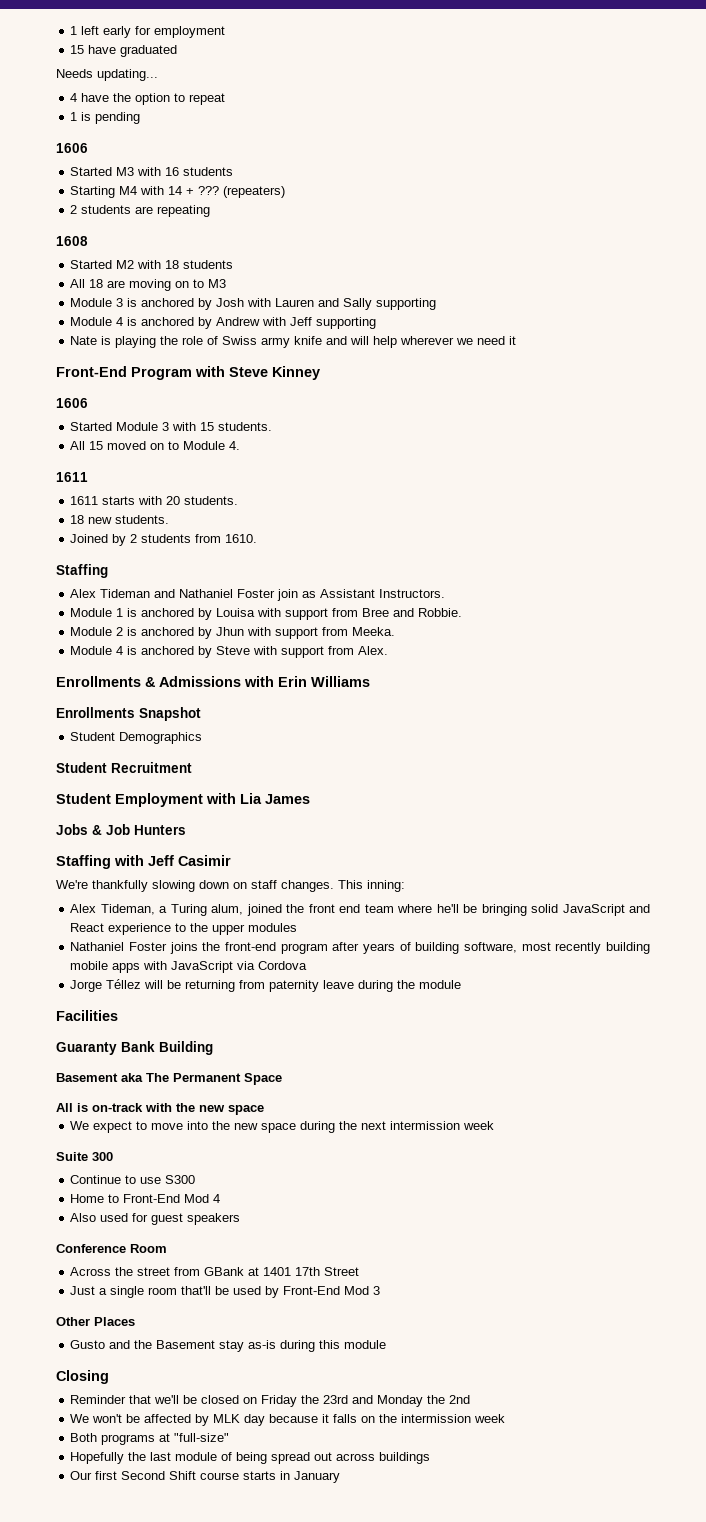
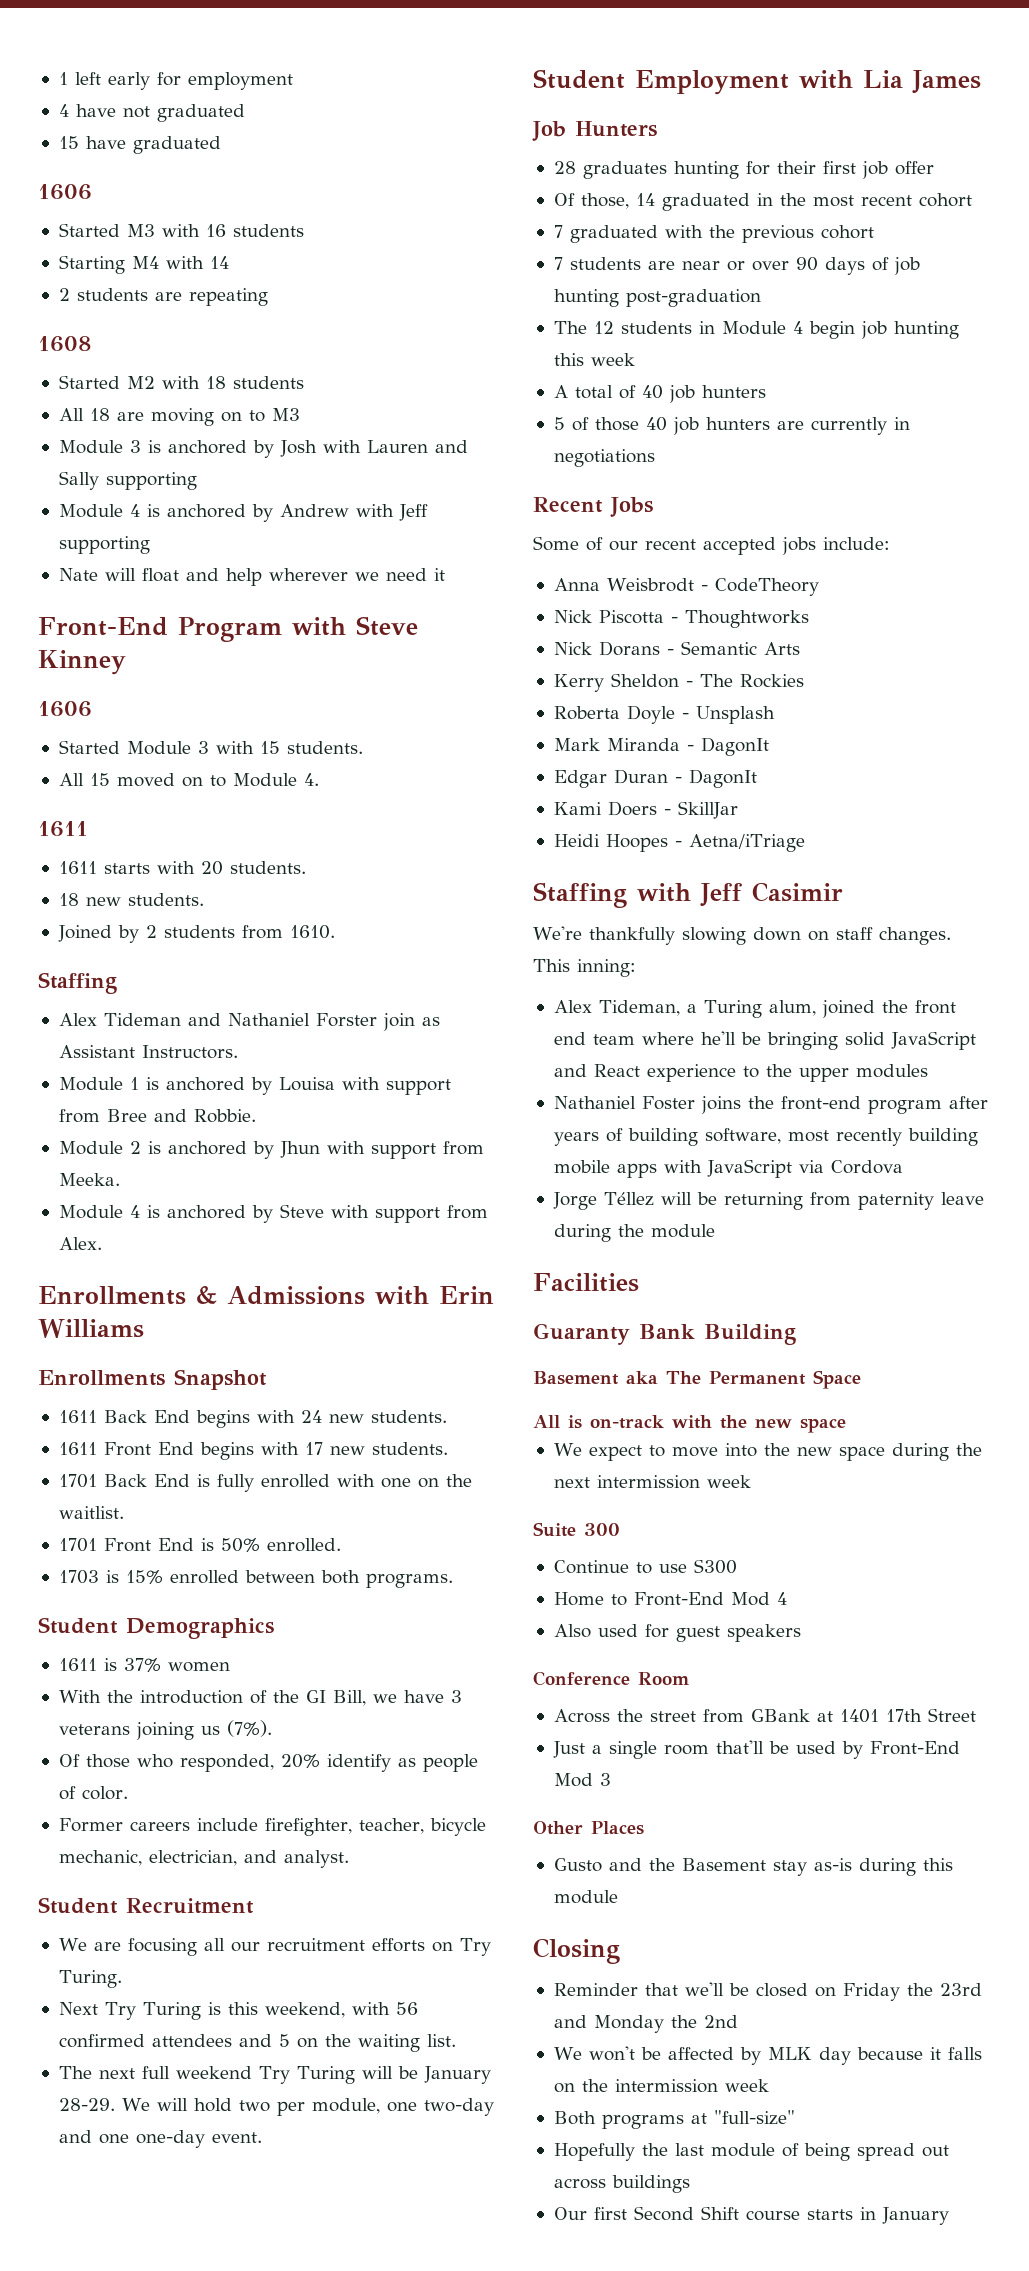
+ 4 have not graduated
- Needs updating...
- 4 have the option to repeat
- 1 is pending
- Starting M4 with 14 + ??? (repeaters)
+ Starting M4 with 14
- Nate is playing the role of Swiss army knife and will help wherever we need it
+ Nate will float and help wherever we need it
- Alex Tideman and Nathaniel Foster join as Assistant Instructors.
+ Alex Tideman and Nathaniel Forster join as Assistant Instructors.
+ 1611 Back End begins with 24 new students.
+ 1611 Front End begins with 17 new students.
+ 1701 Back End is fully enrolled with one on the waitlist.
+ 1701 Front End is 50% enrolled.
+ 1703 is 15% enrolled between both programs.
  Student Demographics
+ 1611 is 37% women
+ With the introduction of the GI Bill, we have 3 veterans joining us (7%).
+ Of those who responded, 20% identify as people of color.
+ Former careers include firefighter, teacher, bicycle mechanic, electrician, and analyst.
  Student Recruitment
+ We are focusing all our recruitment efforts on Try Turing.
+ Next Try Turing is this weekend, with 56 confirmed attendees and 5 on the waiting list.
+ The next full weekend Try Turing will be January 28-29. We will hold two per module, one two-day and one one-day event.
- Jobs & Job Hunters
+ Job Hunters
+ 28 graduates hunting for their first job offer
+ Of those, 14 graduated in the most recent cohort
+ 7 graduated with the previous cohort
+ 7 students are near or over 90 days of job hunting post-graduation
+ The 12 students in Module 4 begin job hunting this week
+ A total of 40 job hunters
+ 5 of those 40 job hunters are currently in negotiations
+ Recent Jobs
+ Some of our recent accepted jobs include:
+ Anna Weisbrodt - CodeTheory
+ Nick Piscotta - Thoughtworks
+ Nick Dorans - Semantic Arts
+ Kerry Sheldon - The Rockies
+ Roberta Doyle - Unsplash
+ Mark Miranda - DagonIt
+ Edgar Duran - DagonIt
+ Kami Doers - SkillJar
+ Heidi Hoopes - Aetna/iTriage

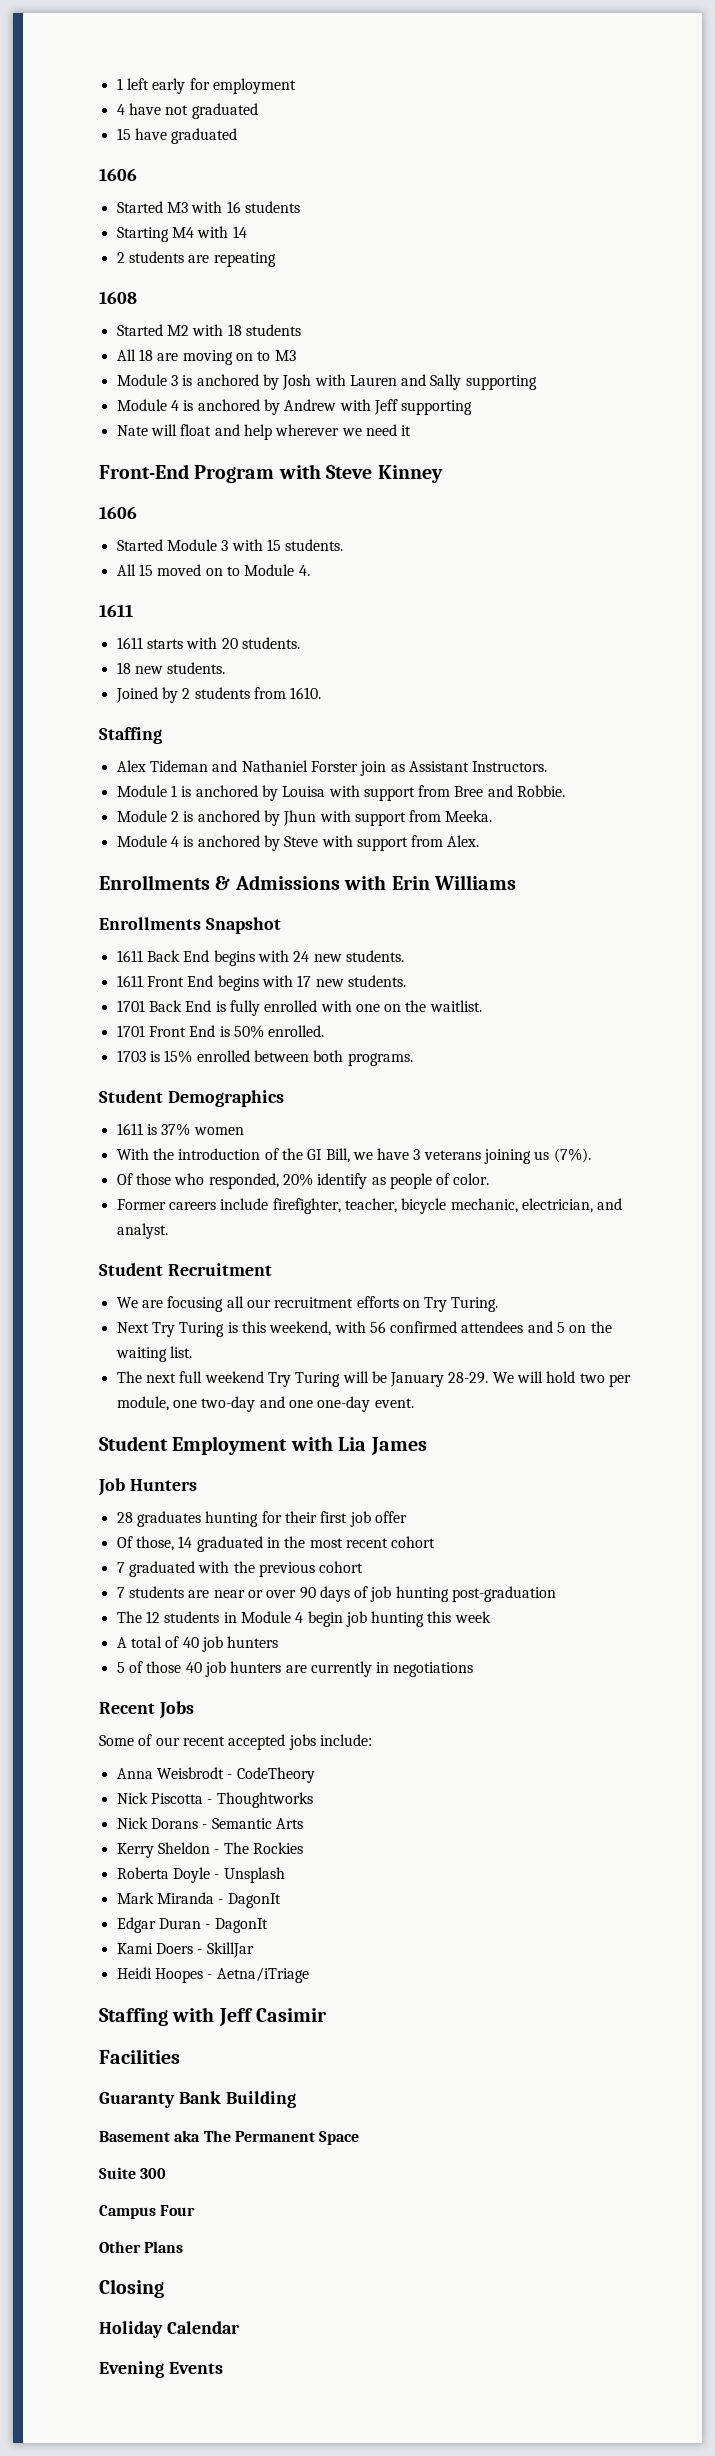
- We're thankfully slowing down on staff changes. This inning:
- Alex Tideman, a Turing alum, joined the front end team where he'll be bringing solid JavaScript and React experience to the upper modules
- Nathaniel Foster joins the front-end program after years of building software, most recently building mobile apps with JavaScript via Cordova
- Jorge Téllez will be returning from paternity leave during the module
- All is on-track with the new space
- We expect to move into the new space during the next intermission week
  Suite 300
- Continue to use S300
- Home to Front-End Mod 4
- Also used for guest speakers
- Conference Room
- Across the street from GBank at 1401 17th Street
- Just a single room that'll be used by Front-End Mod 3
- Other Places
- Gusto and the Basement stay as-is during this module
+ Campus Four
+ Other Plans
  Closing
- Reminder that we'll be closed on Friday the 23rd and Monday the 2nd
- We won't be affected by MLK day because it falls on the intermission week
- Both programs at "full-size"
- Hopefully the last module of being spread out across buildings
- Our first Second Shift course starts in January
+ Holiday Calendar
+ Evening Events

